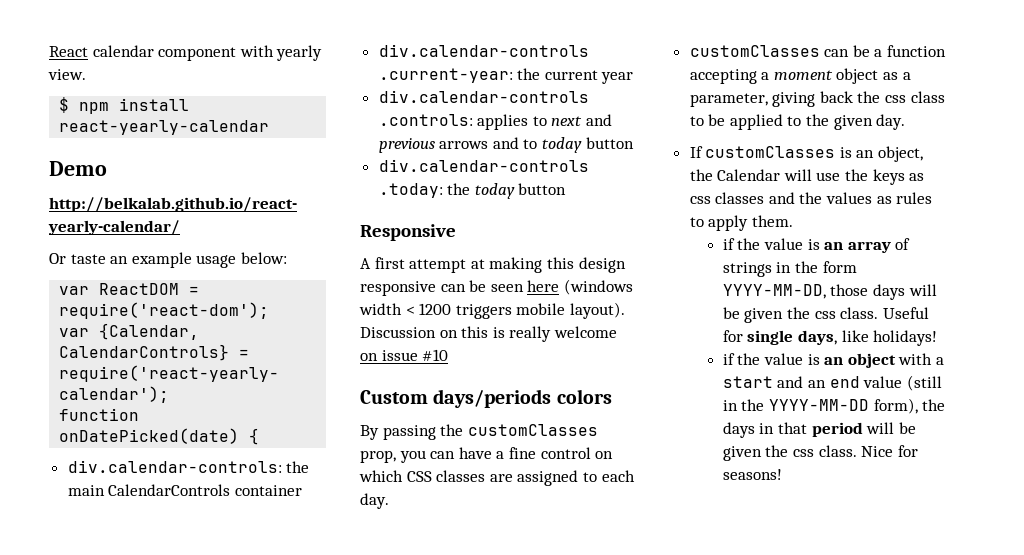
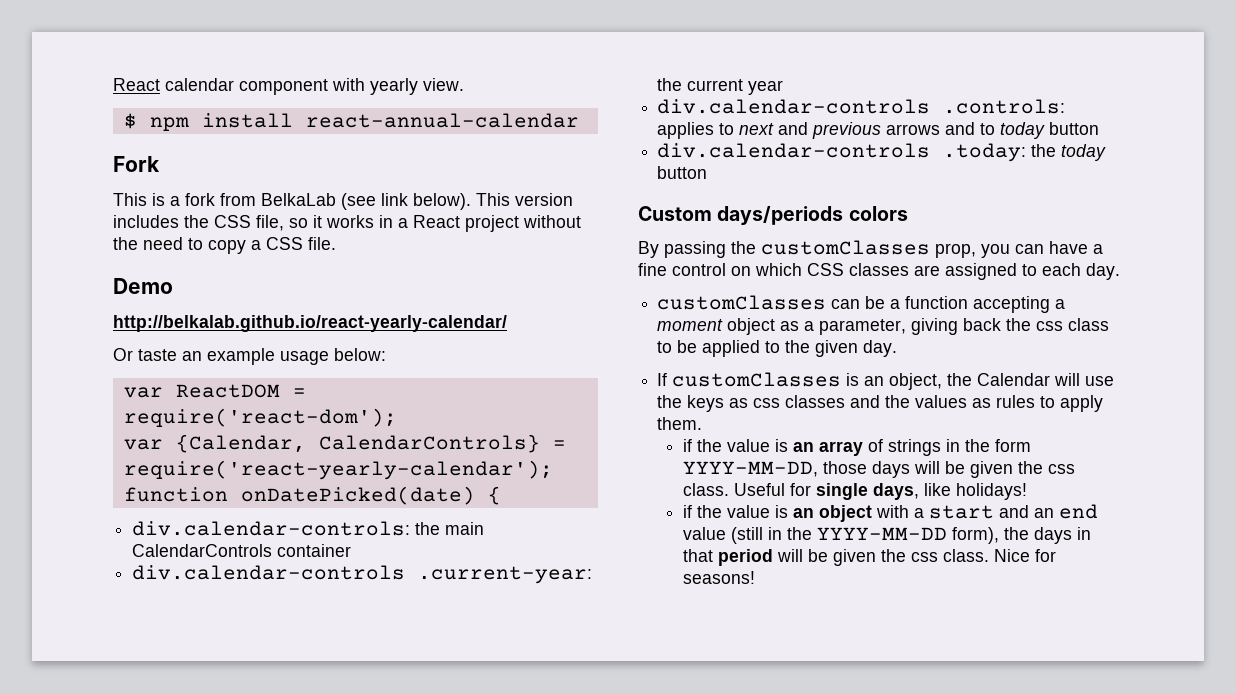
- $ npm install react-yearly-calendar
+ $ npm install react-annual-calendar
+ Fork
+ This is a fork from BelkaLab (see link below). This version includes the CSS file, so it works in a React project without the need to copy a CSS file.
- Responsive
- A first attempt at making this design responsive can be seen here (windows width < 1200 triggers mobile layout). Discussion on this is really welcome on issue #10

